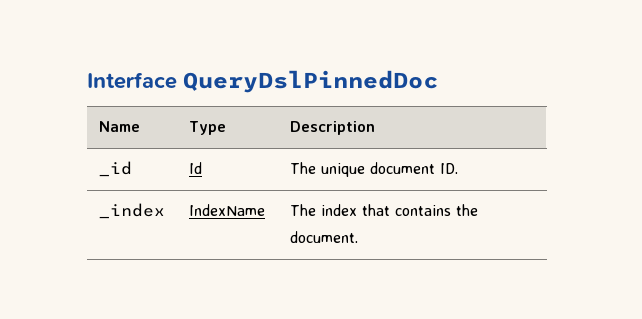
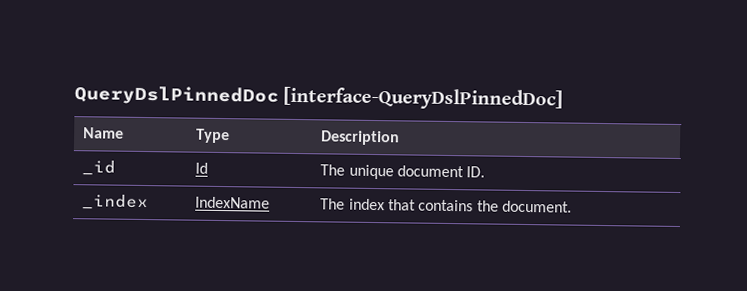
- Interface QueryDslPinnedDoc
+ QueryDslPinnedDoc [interface-QueryDslPinnedDoc]

